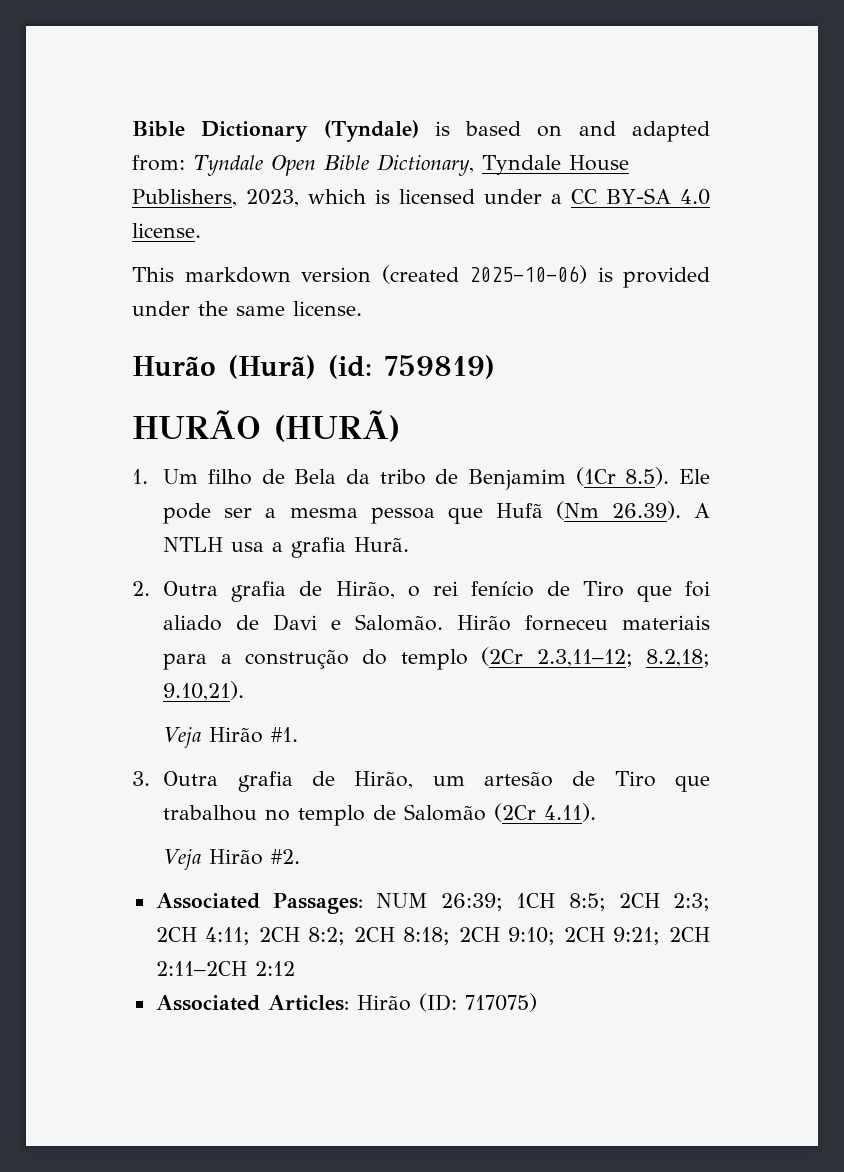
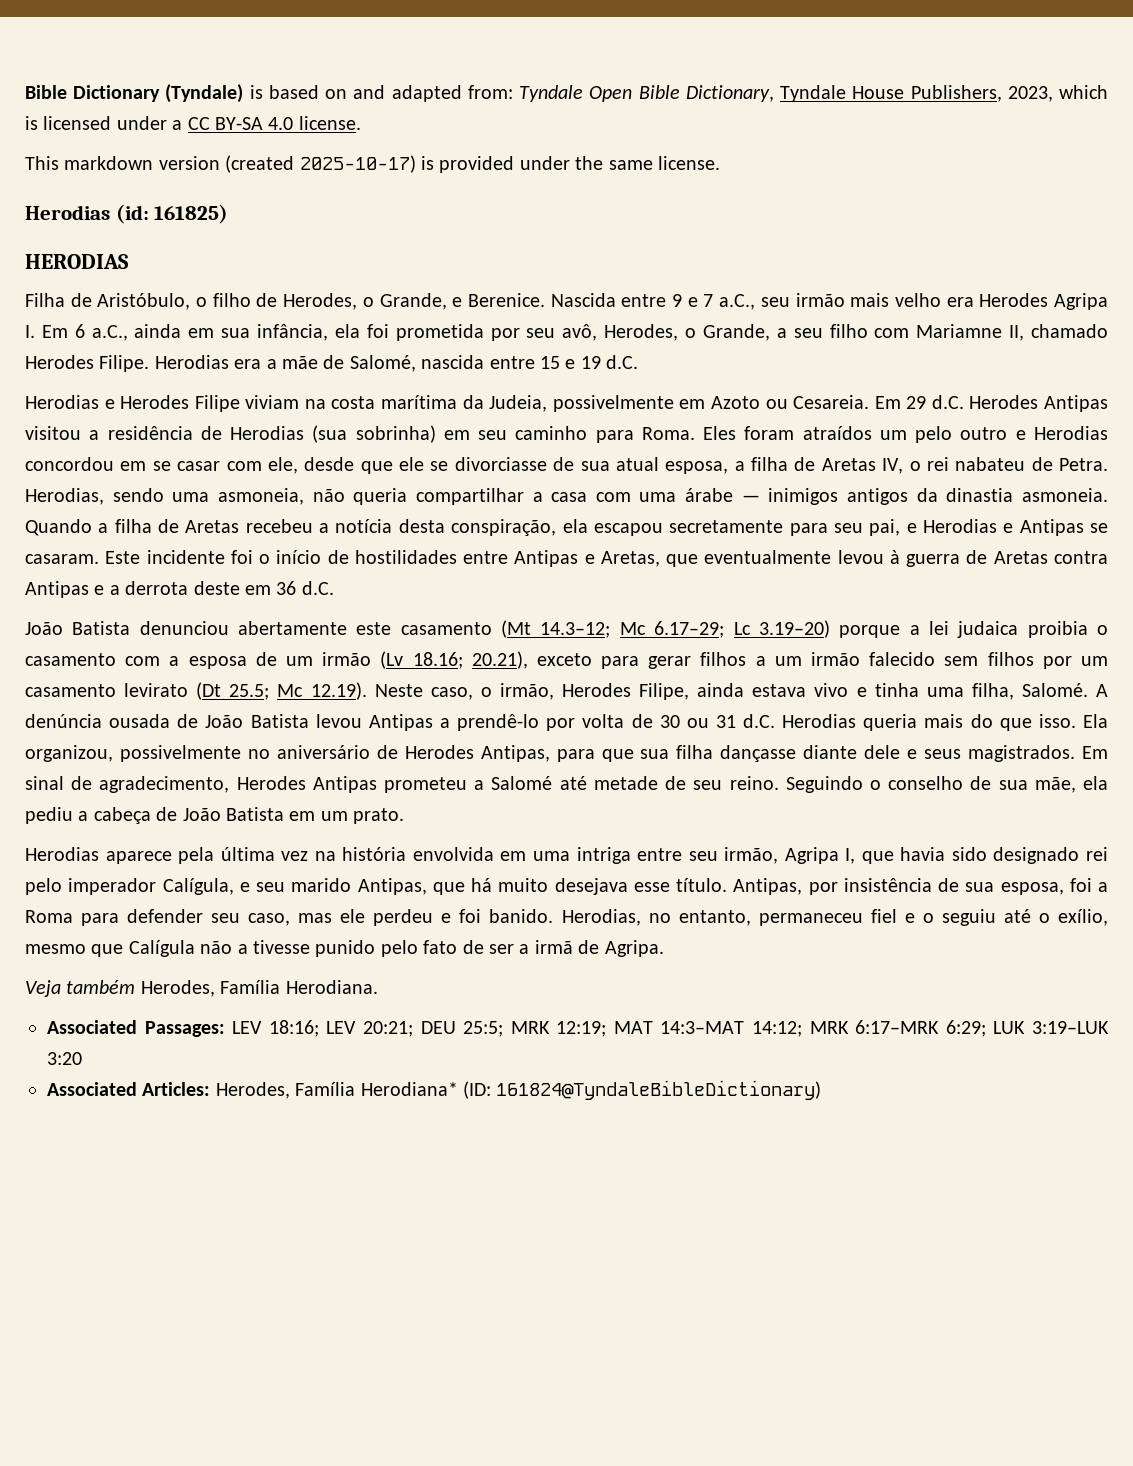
- This markdown version (created 2025-10-06) is provided under the same license.
+ This markdown version (created 2025-10-17) is provided under the same license.
- Hurão (Hurã) (id: 759819)
- HURÃO (HURÃ)
- 1. Um filho de Bela da tribo de Benjamim (1Cr 8.5). Ele pode ser a mesma pessoa que Hufã (Nm 26.39). A NTLH usa a grafia Hurã.
- 2. Outra grafia de Hirão, o rei fenício de Tiro que foi aliado de Davi e Salomão. Hirão forneceu materiais para a construção do templo (2Cr 2.3,11–12; 8.2,18; 9.10,21).
- Veja Hirão #1.
- 3. Outra grafia de Hirão, um artesão de Tiro que trabalhou no templo de Salomão (2Cr 4.11).
- Veja Hirão #2.
- Associated Passages: NUM 26:39; 1CH 8:5; 2CH 2:3; 2CH 4:11; 2CH 8:2; 2CH 8:18; 2CH 9:10; 2CH 9:21; 2CH 2:11–2CH 2:12
- Associated Articles: Hirão (ID: 717075)
+ Herodias (id: 161825)
+ HERODIAS
+ Filha de Aristóbulo, o filho de Herodes, o Grande, e Berenice. Nascida entre 9 e 7 a.C., seu irmão mais velho era Herodes Agripa I. Em 6 a.C., ainda em sua infância, ela foi prometida por seu avô, Herodes, o Grande, a seu filho com Mariamne II, chamado Herodes Filipe. Herodias era a mãe de Salomé, nascida entre 15 e 19 d.C.
+ Herodias e Herodes Filipe viviam na costa marítima da Judeia, possivelmente em Azoto ou Cesareia. Em 29 d.C. Herodes Antipas visitou a residência de Herodias (sua sobrinha) em seu caminho para Roma. Eles foram atraídos um pelo outro e Herodias concordou em se casar com ele, desde que ele se divorciasse de sua atual esposa, a filha de Aretas IV, o rei nabateu de Petra. Herodias, sendo uma asmoneia, não queria compartilhar a casa com uma árabe — inimigos antigos da dinastia asmoneia. Quando a filha de Aretas recebeu a notícia desta conspiração, ela escapou secretamente para seu pai, e Herodias e Antipas se casaram. Este incidente foi o início de hostilidades entre Antipas e Aretas, que eventualmente levou à guerra de Aretas contra Antipas e a derrota deste em 36 d.C.
+ João Batista denunciou abertamente este casamento (Mt 14.3–12; Mc 6.17–29; Lc 3.19–20) porque a lei judaica proibia o casamento com a esposa de um irmão (Lv 18.16; 20.21), exceto para gerar filhos a um irmão falecido sem filhos por um casamento levirato (Dt 25.5; Mc 12.19). Neste caso, o irmão, Herodes Filipe, ainda estava vivo e tinha uma filha, Salomé. A denúncia ousada de João Batista levou Antipas a prendê-lo por volta de 30 ou 31 d.C. Herodias queria mais do que isso. Ela organizou, possivelmente no aniversário de Herodes Antipas, para que sua filha dançasse diante dele e seus magistrados. Em sinal de agradecimento, Herodes Antipas prometeu a Salomé até metade de seu reino. Seguindo o conselho de sua mãe, ela pediu a cabeça de João Batista em um prato.
+ Herodias aparece pela última vez na história envolvida em uma intriga entre seu irmão, Agripa I, que havia sido designado rei pelo imperador Calígula, e seu marido Antipas, que há muito desejava esse título. Antipas, por insistência de sua esposa, foi a Roma para defender seu caso, mas ele perdeu e foi banido. Herodias, no entanto, permaneceu fiel e o seguiu até o exílio, mesmo que Calígula não a tivesse punido pelo fato de ser a irmã de Agripa.
+ Veja também Herodes, Família Herodiana.
+ Associated Passages: LEV 18:16; LEV 20:21; DEU 25:5; MRK 12:19; MAT 14:3–MAT 14:12; MRK 6:17–MRK 6:29; LUK 3:19–LUK 3:20
+ Associated Articles: Herodes, Família Herodiana* (ID: 161824@TyndaleBibleDictionary)

